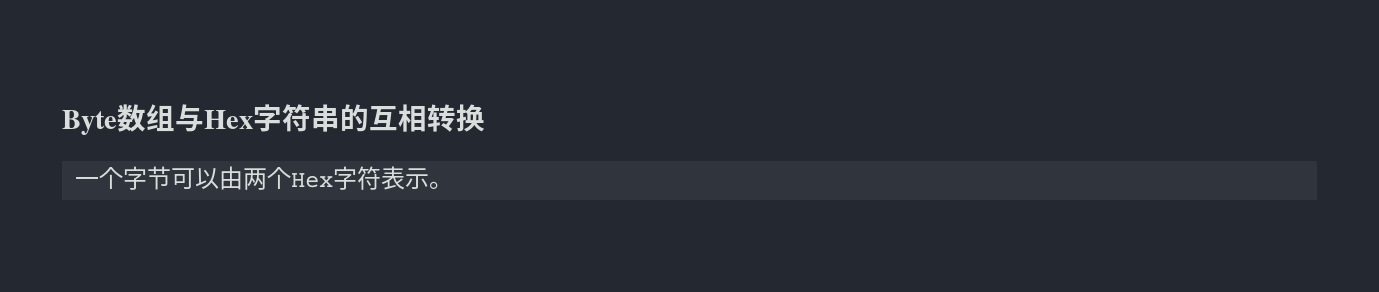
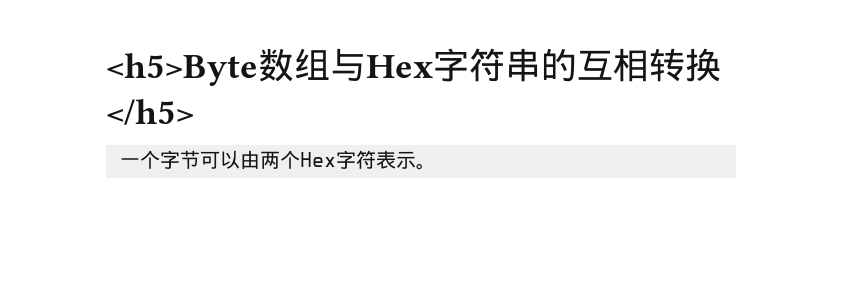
- Byte数组与Hex字符串的互相转换
+ <h5>Byte数组与Hex字符串的互相转换</h5>

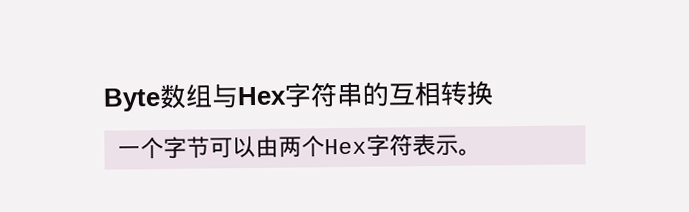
- <h5>Byte数组与Hex字符串的互相转换</h5>
+ Byte数组与Hex字符串的互相转换

